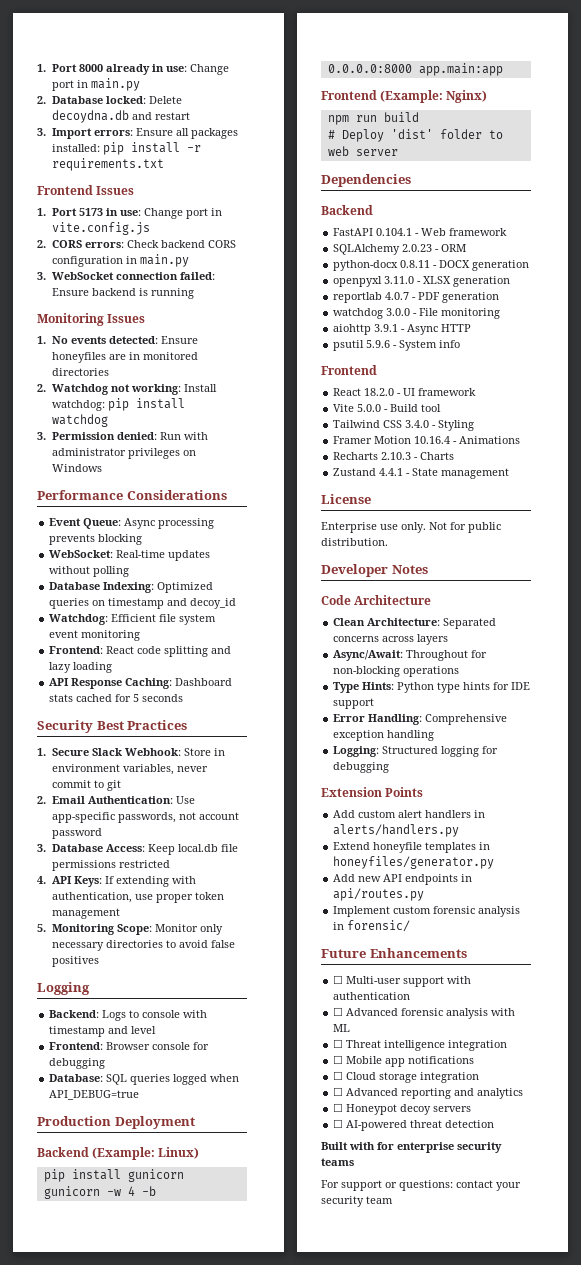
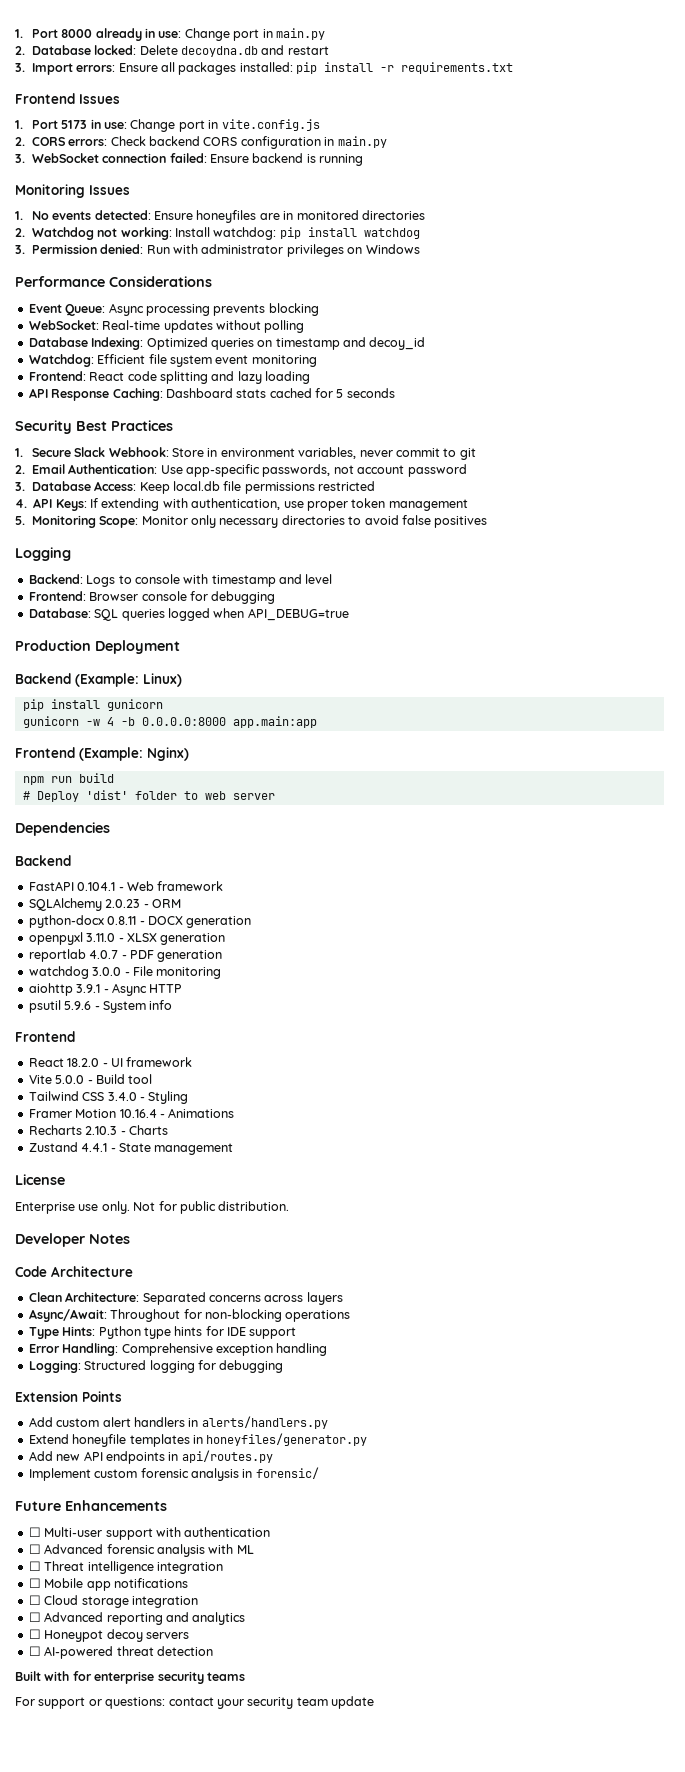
- For support or questions: contact your security team
+ For support or questions: contact your security team update

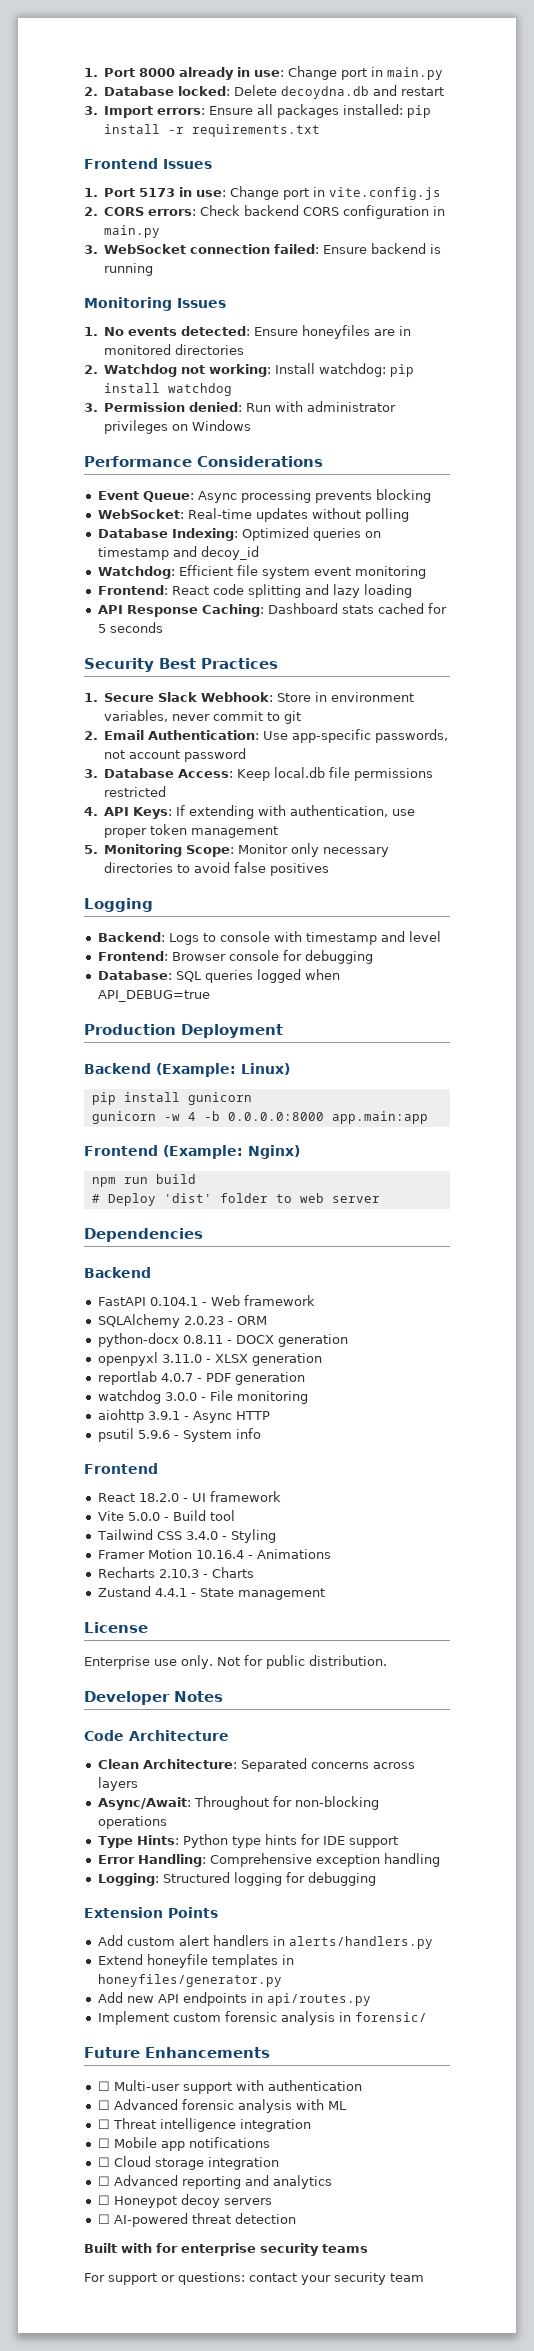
- For support or questions: contact your security team update
+ For support or questions: contact your security team

